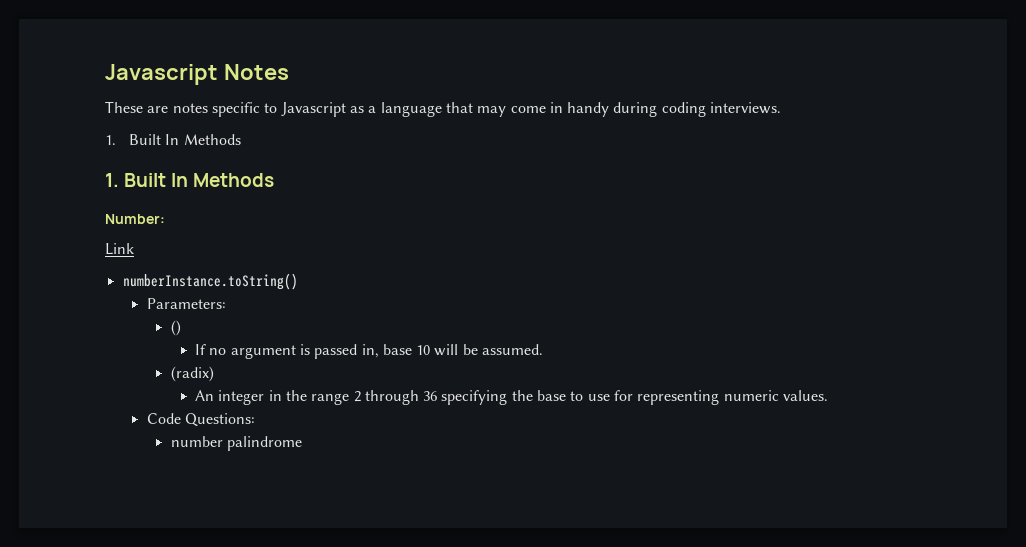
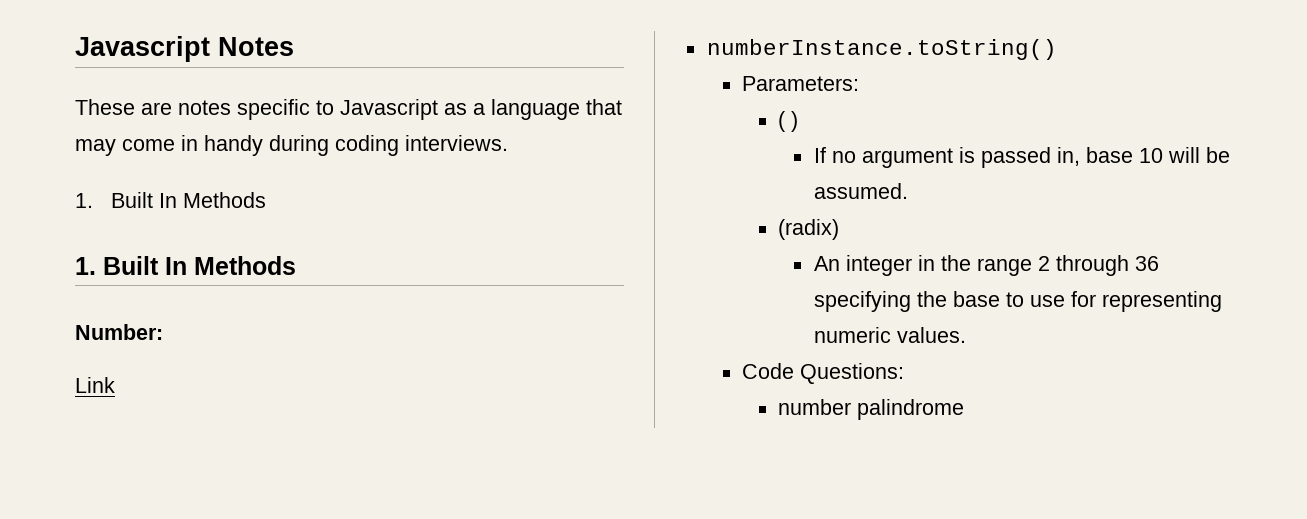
- ()
+ ( )

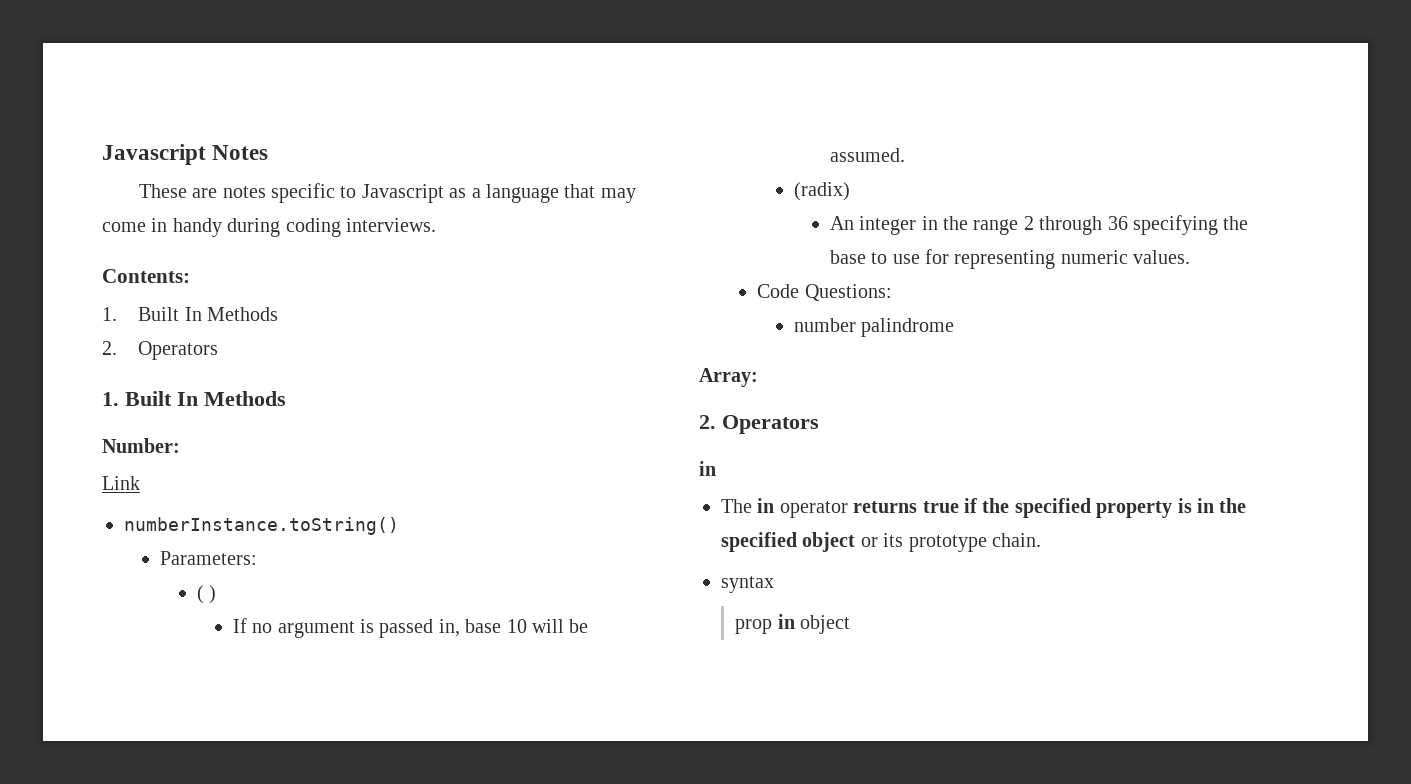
  These are notes specific to Javascript as a language that may come in handy during coding interviews.
+ Contents:
  1. Built In Methods
+ 2. Operators
+ Array:
+ 2. Operators
+ in
+ The in operator returns true if the specified property is in the specified object or its prototype chain.
+ syntax
+ prop in object

